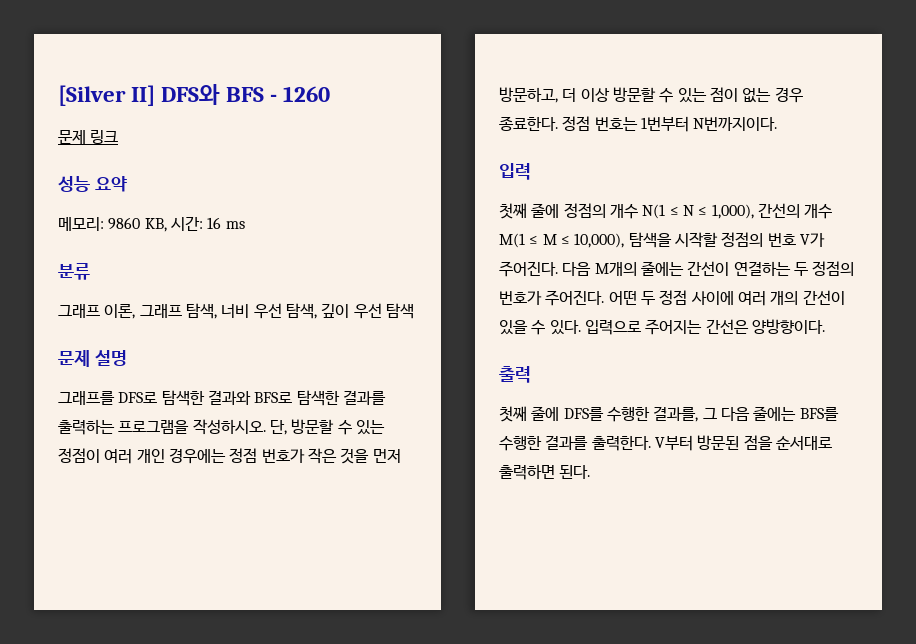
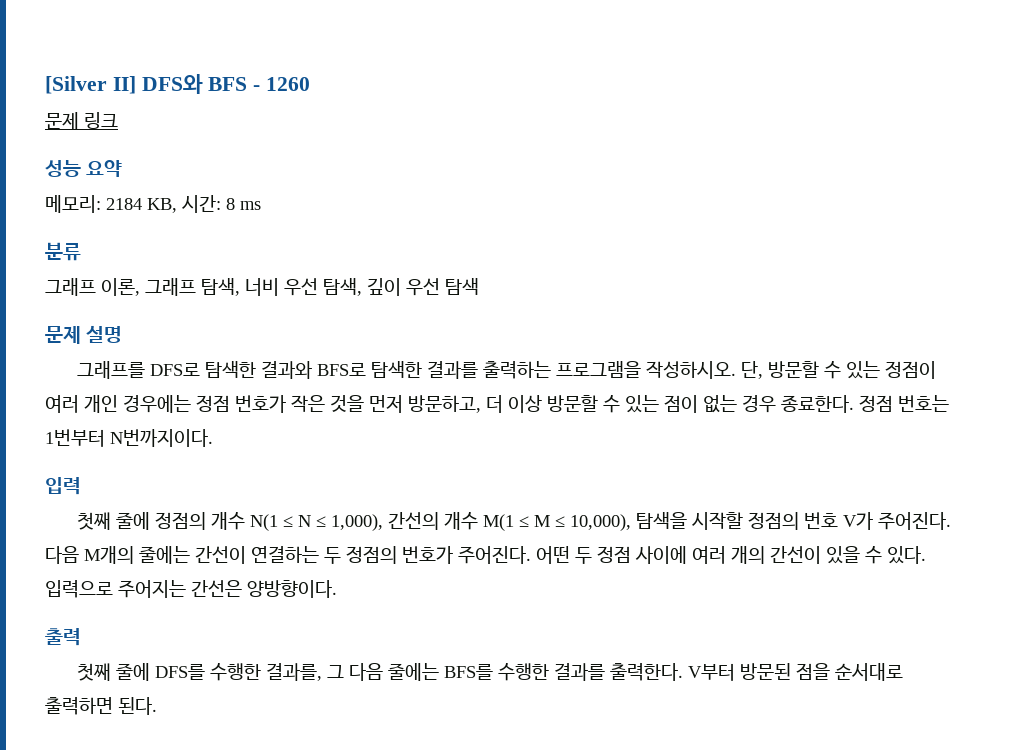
- 메모리: 9860 KB, 시간: 16 ms
+ 메모리: 2184 KB, 시간: 8 ms

